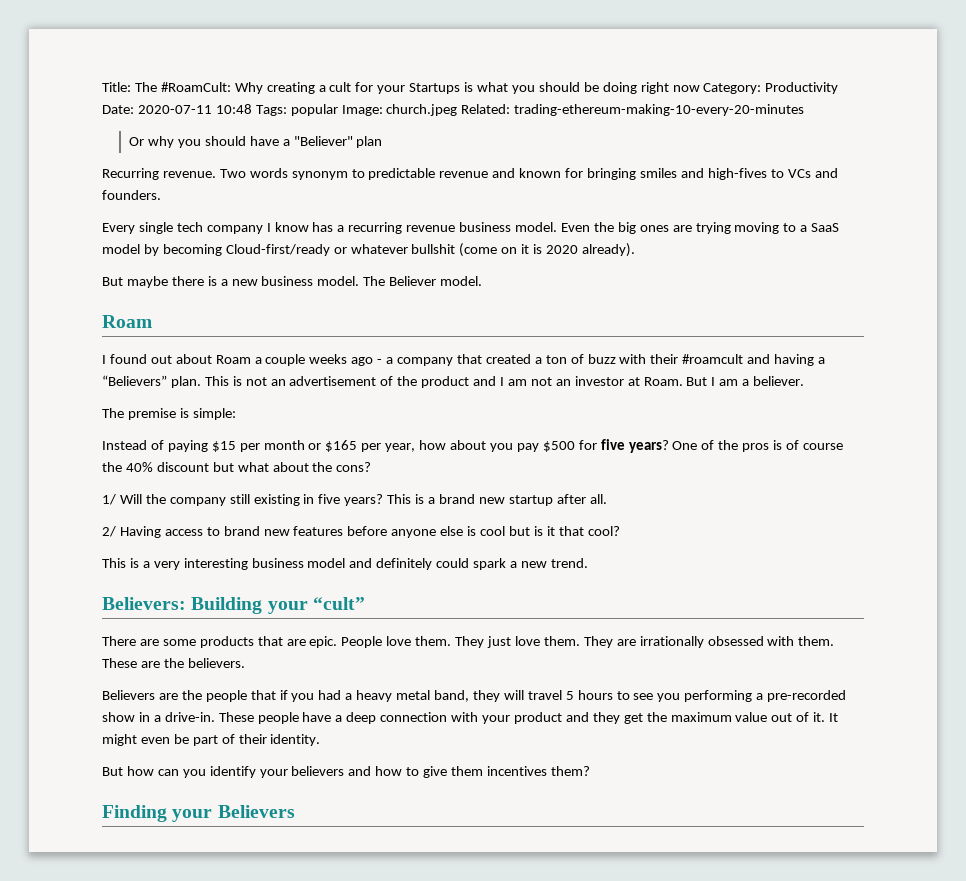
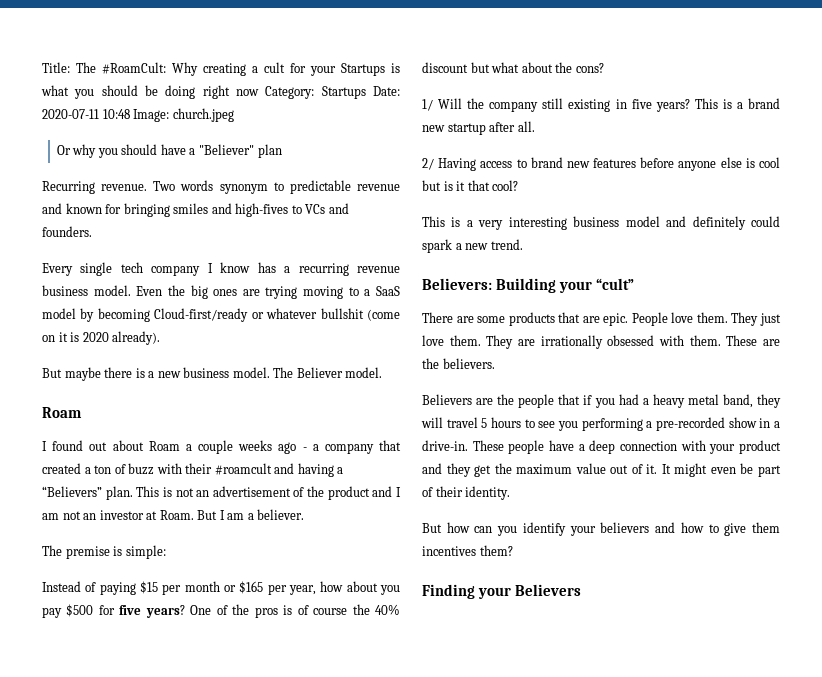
- Title: The #RoamCult: Why creating a cult for your Startups is what you should be doing right now Category: Productivity Date: 2020-07-11 10:48 Tags: popular Image: church.jpeg Related: trading-ethereum-making-10-every-20-minutes
+ Title: The #RoamCult: Why creating a cult for your Startups is what you should be doing right now Category: Startups Date: 2020-07-11 10:48 Image: church.jpeg

